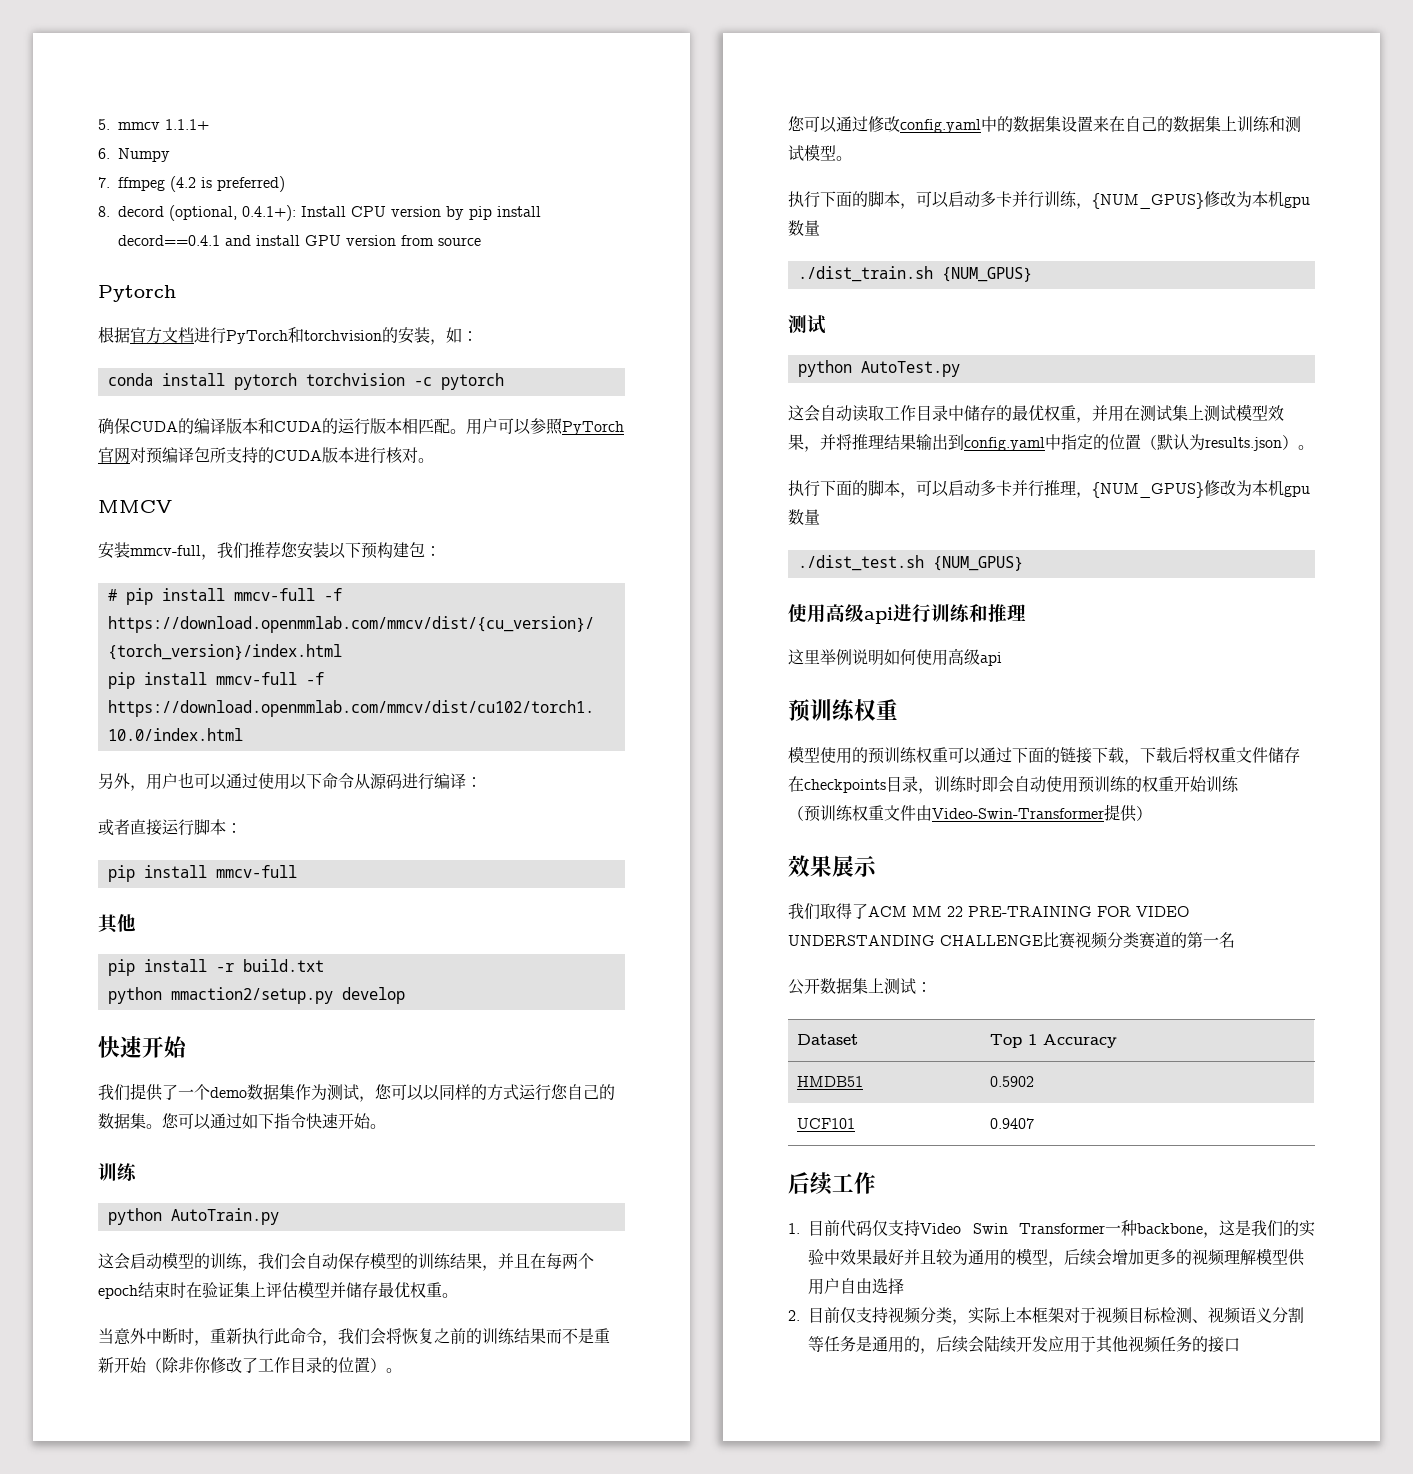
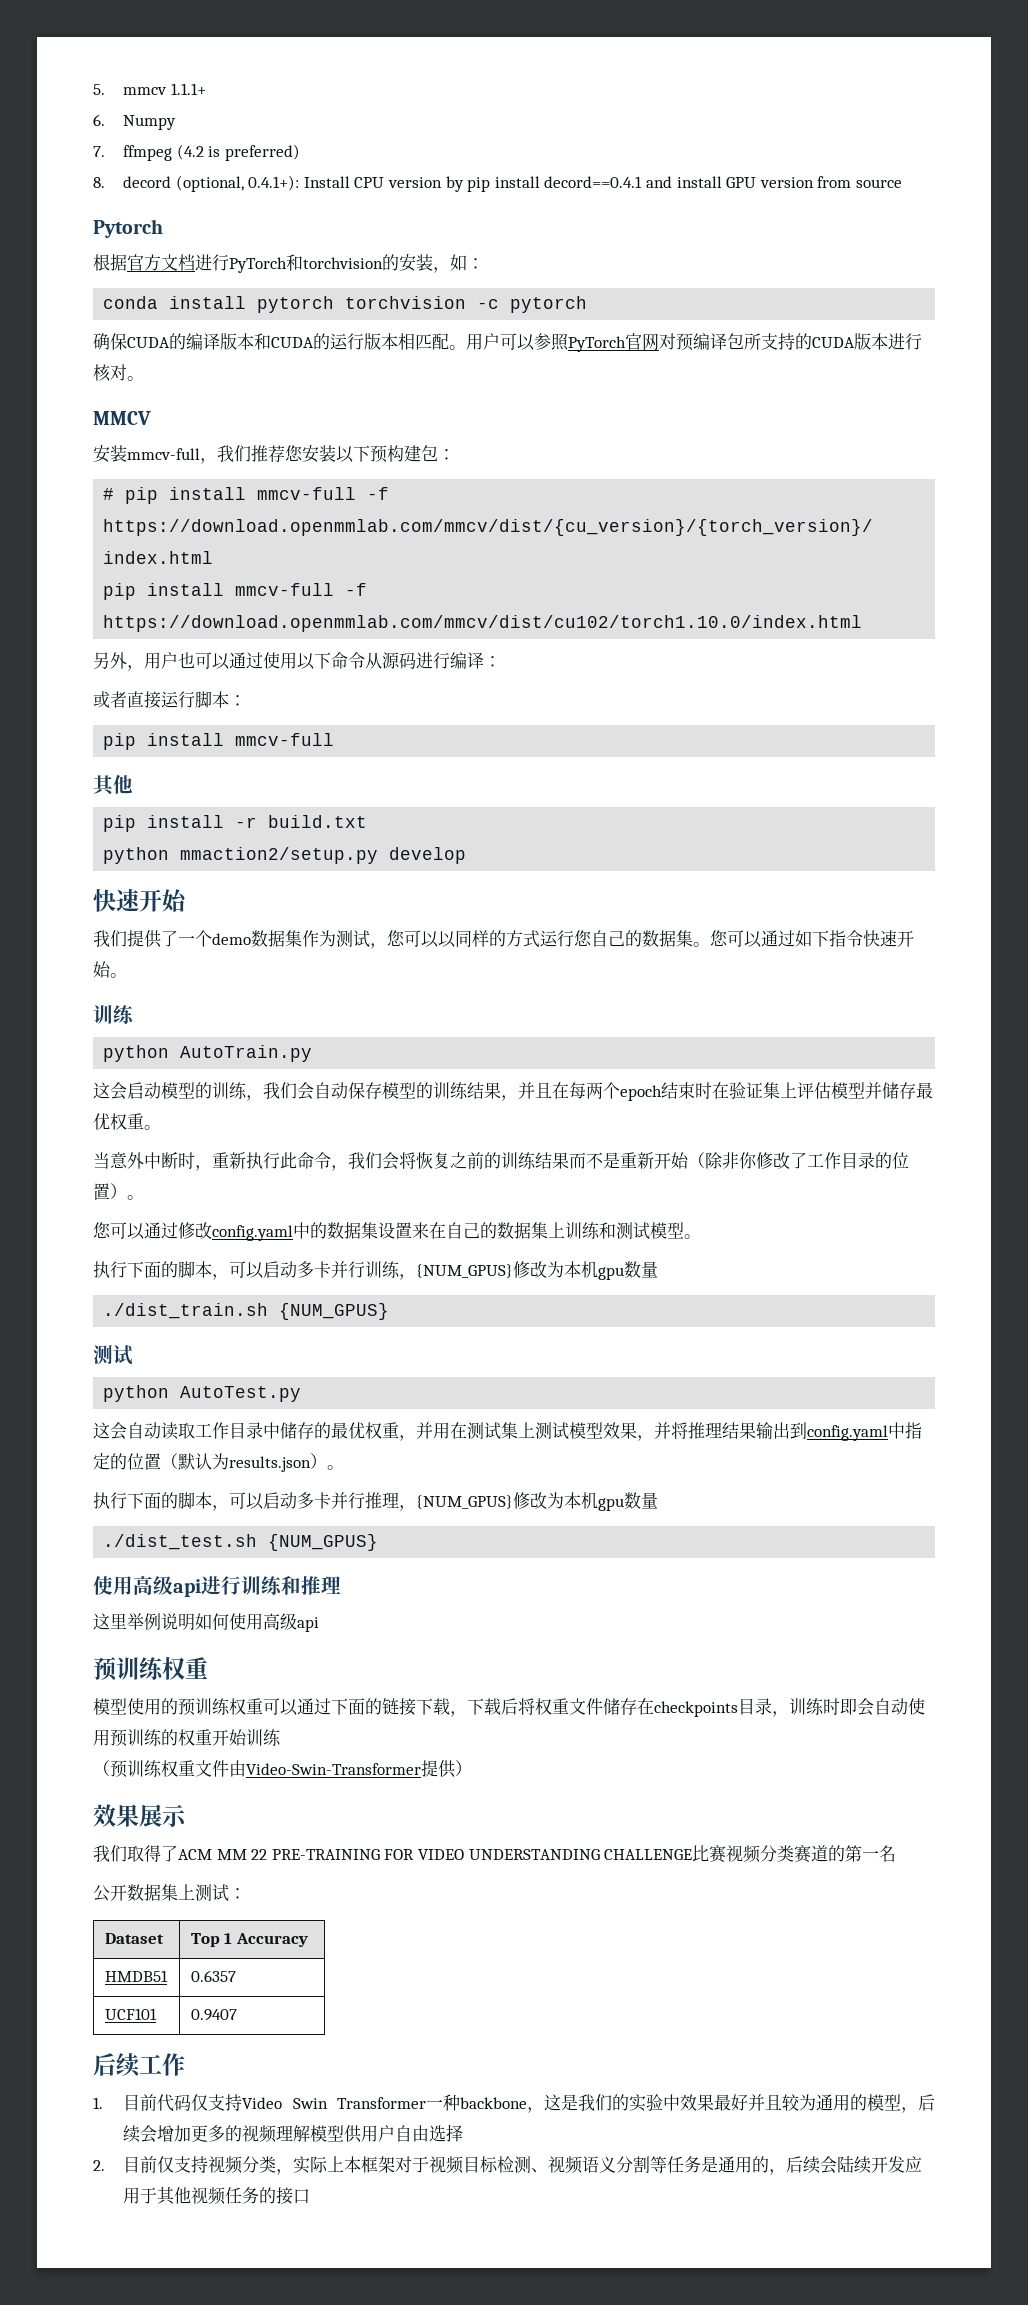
- HMDB51 | 0.5902
+ HMDB51 | 0.6357

